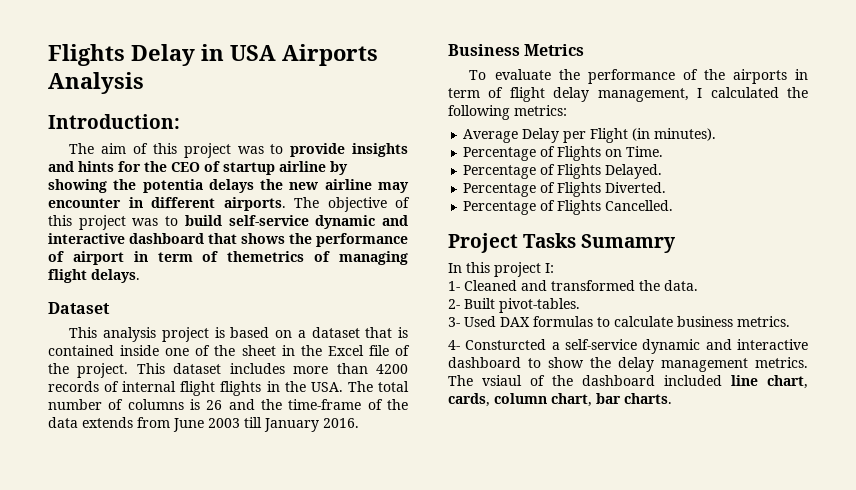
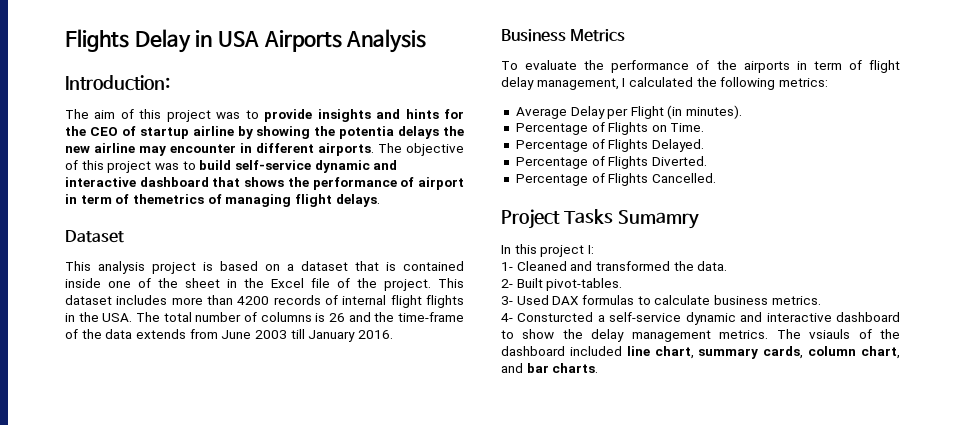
- The vsiaul of the dashboard included line chart, cards, column chart, bar charts.
+ The vsiauls of the dashboard included line chart, summary cards, column chart, and bar charts.

